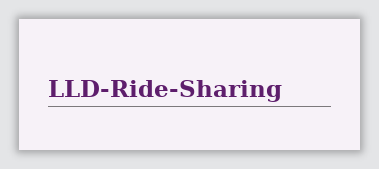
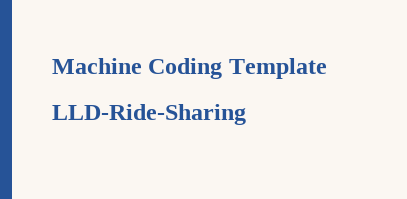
+ Machine Coding Template

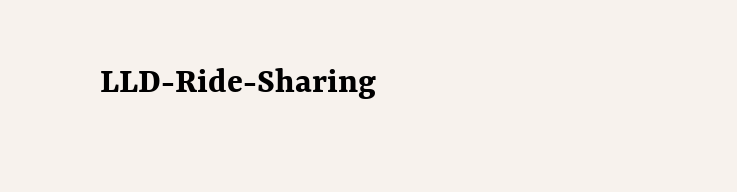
- Machine Coding Template

